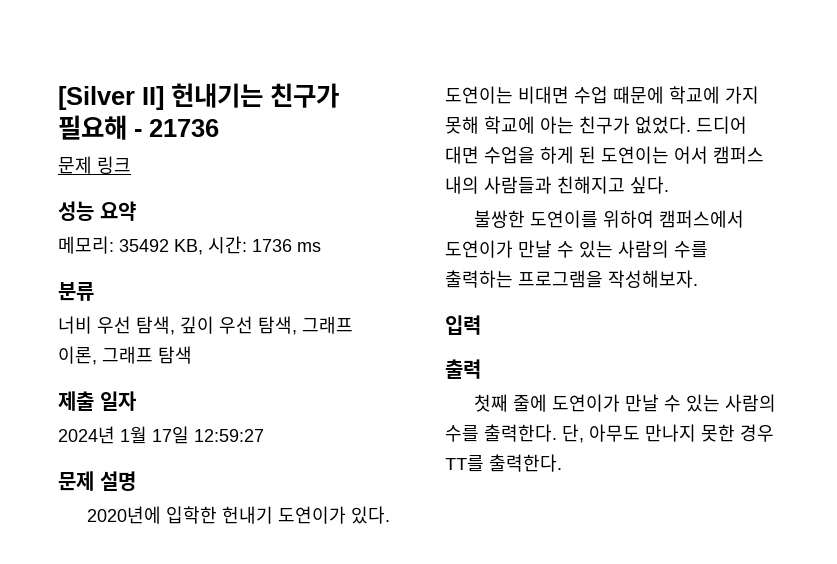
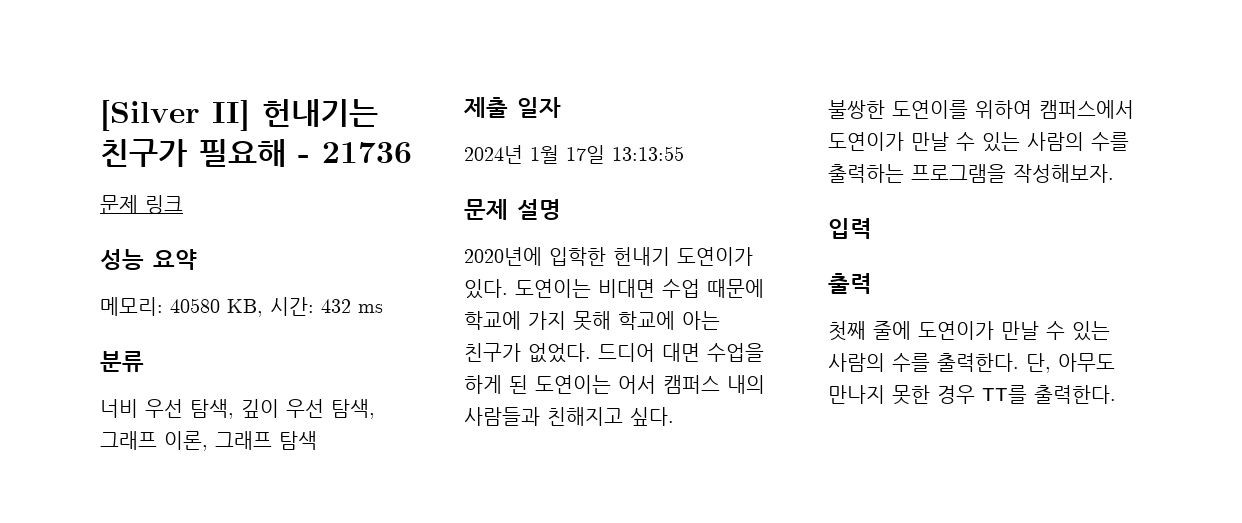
- 메모리: 35492 KB, 시간: 1736 ms
+ 메모리: 40580 KB, 시간: 432 ms
- 2024년 1월 17일 12:59:27
+ 2024년 1월 17일 13:13:55

